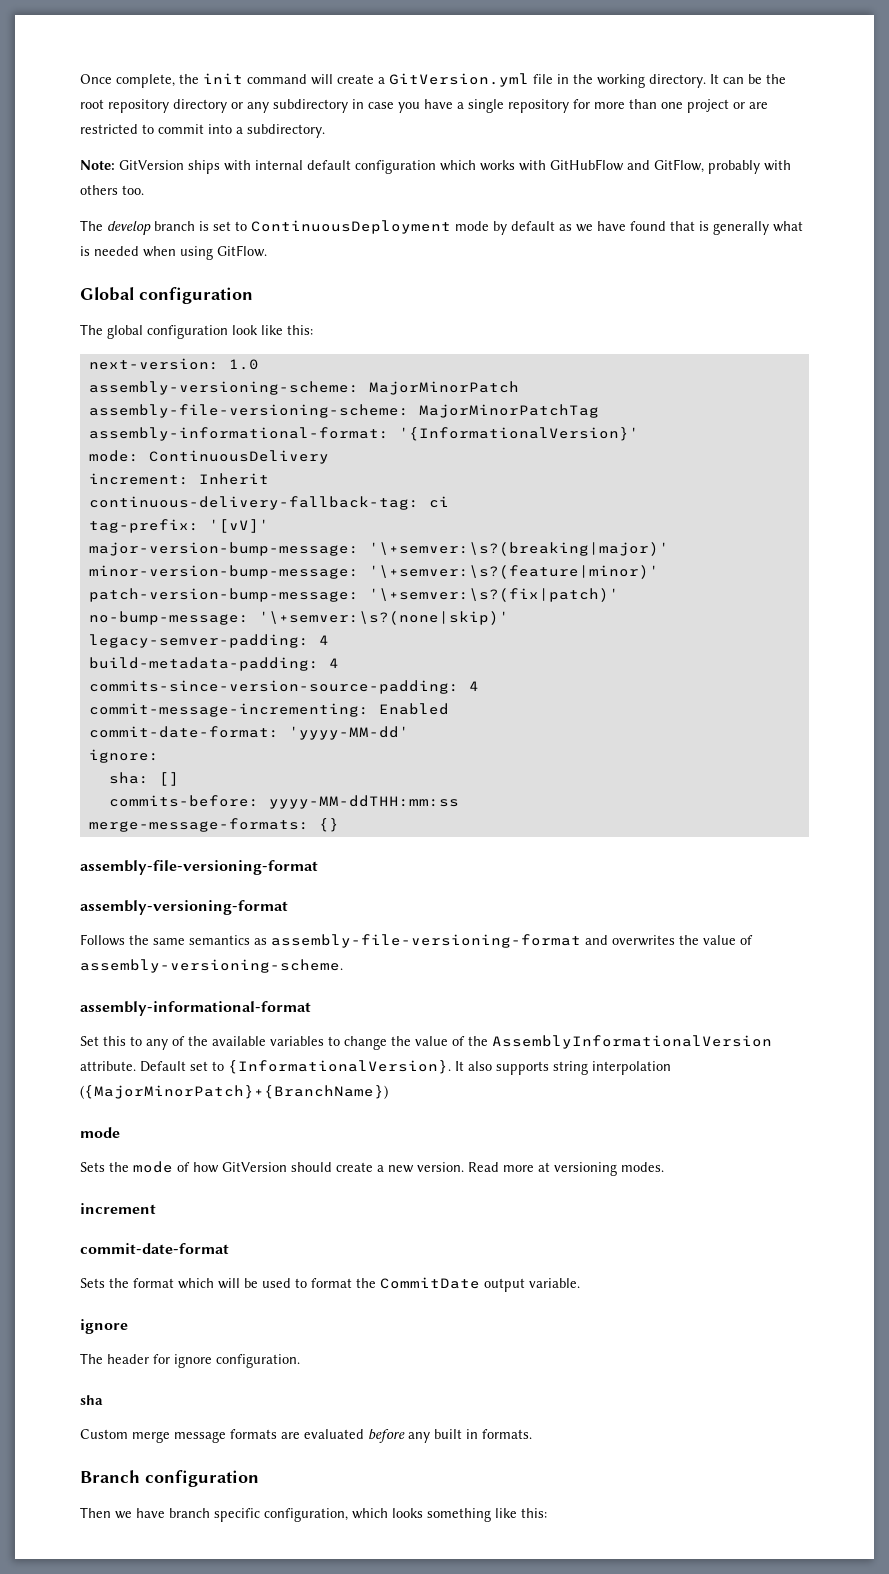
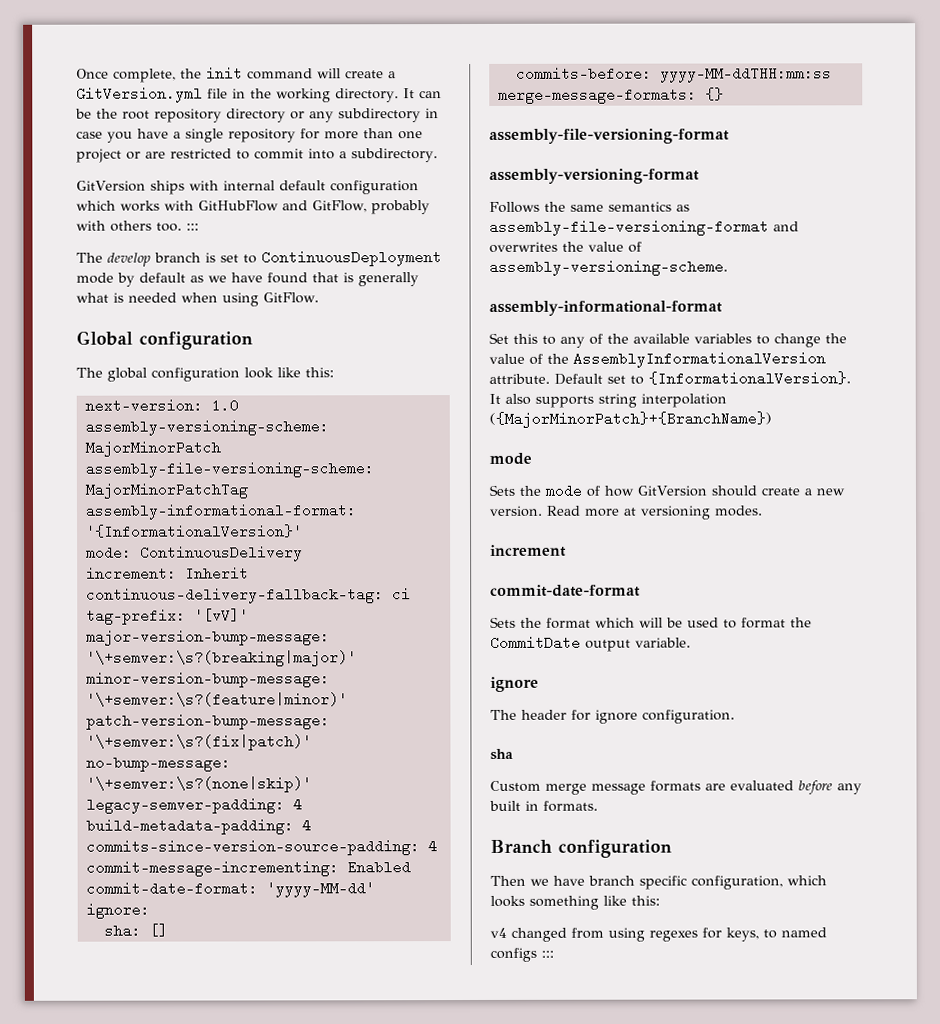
- Note: GitVersion ships with internal default configuration which works with GitHubFlow and GitFlow, probably with others too.
+ GitVersion ships with internal default configuration which works with GitHubFlow and GitFlow, probably with others too. :::
+ v4 changed from using regexes for keys, to named configs :::

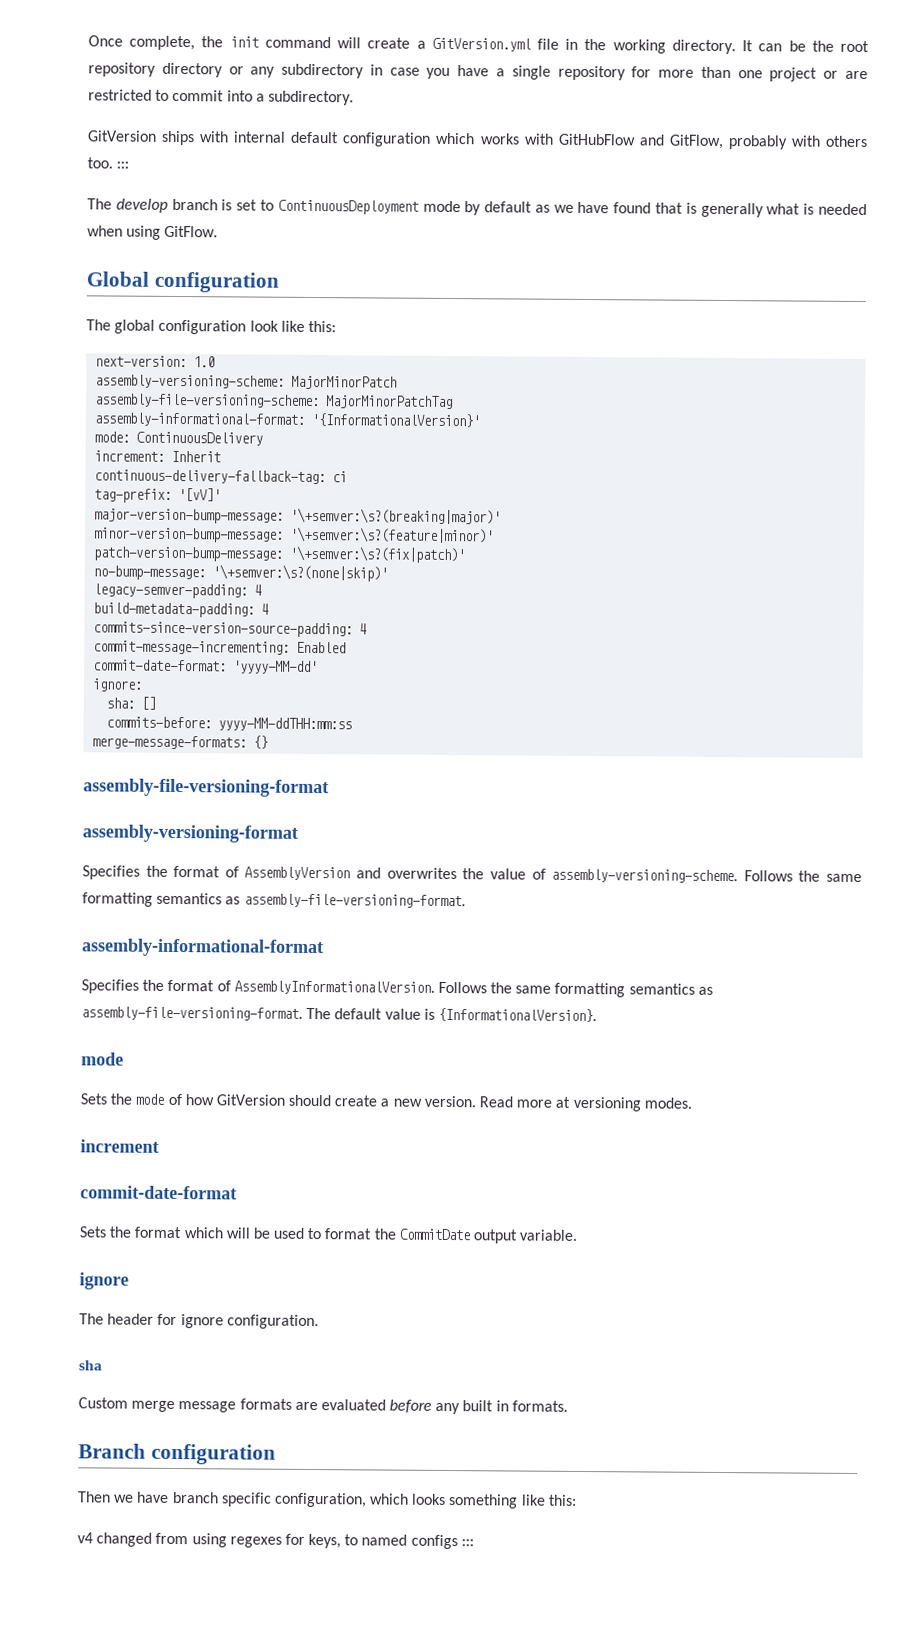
- Follows the same semantics as assembly-file-versioning-format and overwrites the value of assembly-versioning-scheme.
+ Specifies the format of AssemblyVersion and overwrites the value of assembly-versioning-scheme. Follows the same formatting semantics as assembly-file-versioning-format.
  assembly-informational-format
- Set this to any of the available variables to change the value of the AssemblyInformationalVersion attribute. Default set to {InformationalVersion}. It also supports string interpolation ({MajorMinorPatch}+{BranchName})
+ Specifies the format of AssemblyInformationalVersion. Follows the same formatting semantics as assembly-file-versioning-format. The default value is {InformationalVersion}.

